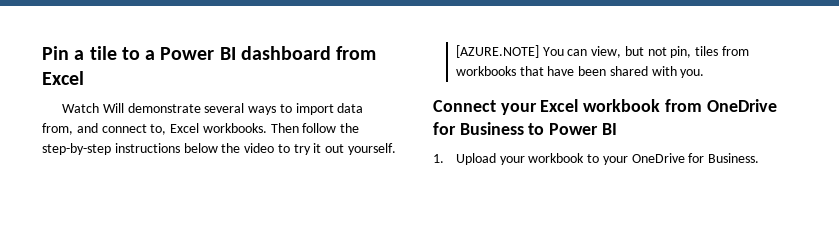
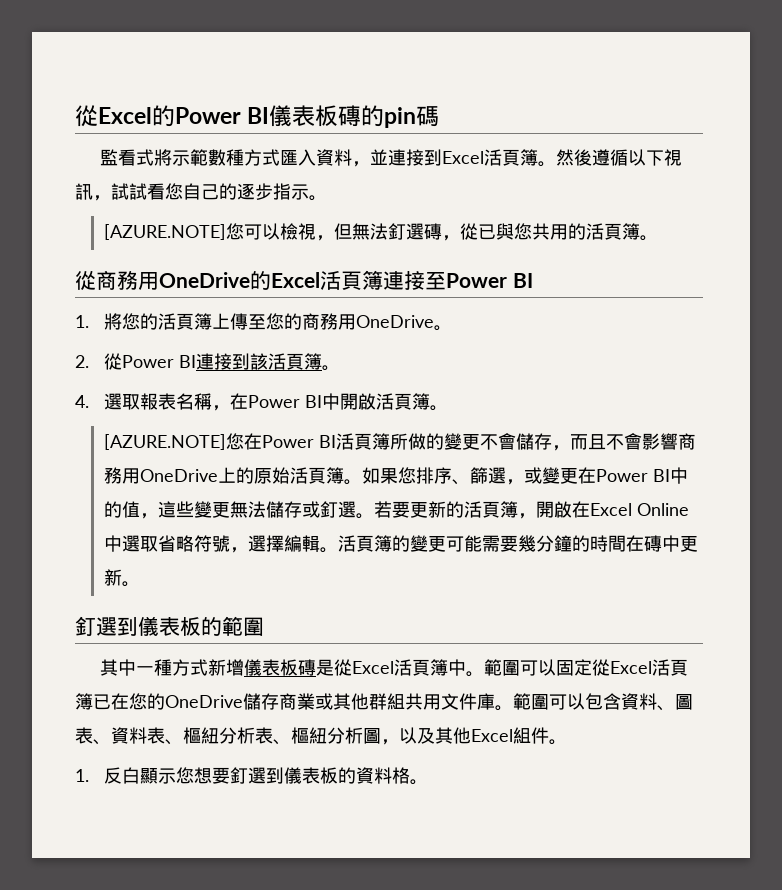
- Pin a tile to a Power BI dashboard from Excel
- Watch Will demonstrate several ways to import data from, and connect to, Excel workbooks. Then follow the step-by-step instructions below the video to try it out yourself.
- [AZURE.NOTE] You can view, but not pin, tiles from workbooks that have been shared with you.
- Connect your Excel workbook from OneDrive for Business to Power BI
- 1. Upload your workbook to your OneDrive for Business.
+ 從Excel的Power BI儀表板磚的pin碼
+ 監看式將示範數種方式匯入資料，並連接到Excel活頁簿。然後遵循以下視訊，試試看您自己的逐步指示。
+ [AZURE.NOTE]您可以檢視，但無法釘選磚，從已與您共用的活頁簿。
+ 從商務用OneDrive的Excel活頁簿連接至Power BI
+ 1.將您的活頁簿上傳至您的商務用OneDrive。
+ 2.從Power BI連接到該活頁簿。
+ 4.選取報表名稱，在Power BI中開啟活頁簿。
+ [AZURE.NOTE]您在Power BI活頁簿所做的變更不會儲存，而且不會影響商務用OneDrive上的原始活頁簿。如果您排序、篩選，或變更在Power BI中的值，這些變更無法儲存或釘選。若要更新的活頁簿，開啟在Excel Online中選取省略符號，選擇編輯。活頁簿的變更可能需要幾分鐘的時間在磚中更新。
+ 釘選到儀表板的範圍
+ 其中一種方式新增儀表板磚是從Excel活頁簿中。範圍可以固定從Excel活頁簿已在您的OneDrive儲存商業或其他群組共用文件庫。範圍可以包含資料、圖表、資料表、樞紐分析表、樞紐分析圖，以及其他Excel組件。
+ 1.反白顯示您想要釘選到儀表板的資料格。

